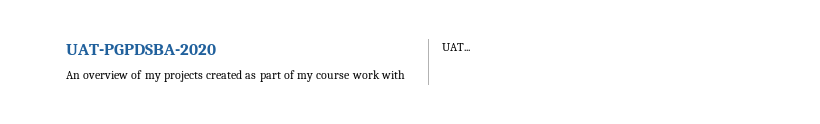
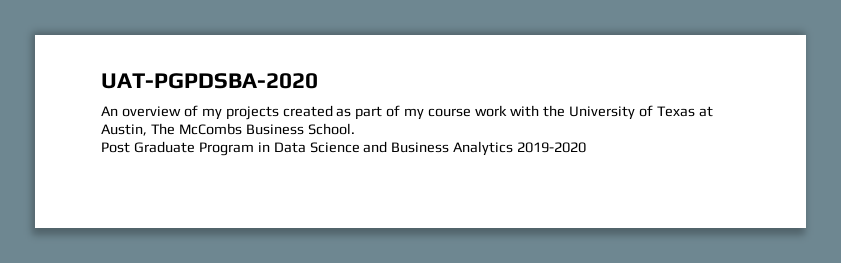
- An overview of my projects created as part of my course work with UAT...
+ An overview of my projects created as part of my course work with the University of Texas at Austin, The McCombs Business School.
+ Post Graduate Program in Data Science and Business Analytics 2019-2020

